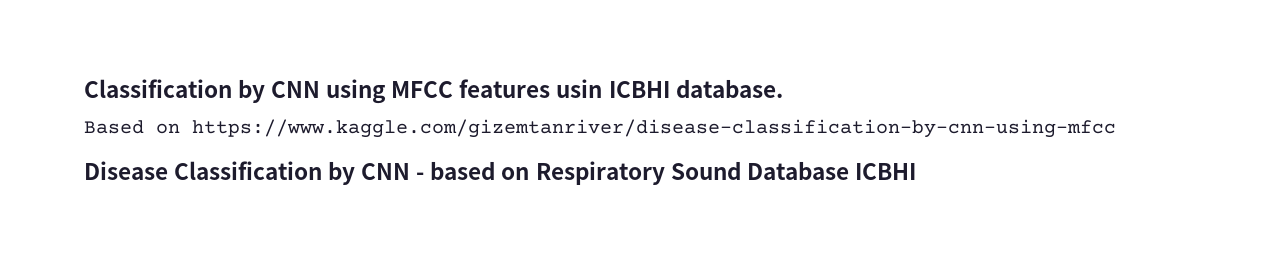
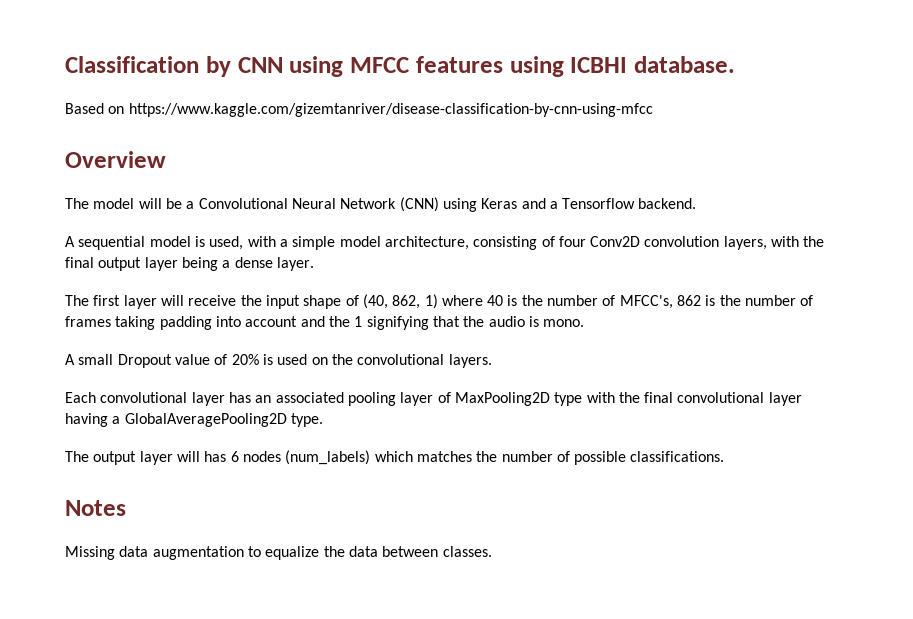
- Classification by CNN using MFCC features usin ICBHI database.
+ Classification by CNN using MFCC features using ICBHI database.
- Disease Classification by CNN - based on Respiratory Sound Database ICBHI
+ Overview
+ The model will be a Convolutional Neural Network (CNN) using Keras and a Tensorflow backend.
+ A sequential model is used, with a simple model architecture, consisting of four Conv2D convolution layers, with the final output layer being a dense layer.
+ The first layer will receive the input shape of (40, 862, 1) where 40 is the number of MFCC's, 862 is the number of frames taking padding into account and the 1 signifying that the audio is mono.
+ A small Dropout value of 20% is used on the convolutional layers.
+ Each convolutional layer has an associated pooling layer of MaxPooling2D type with the final convolutional layer having a GlobalAveragePooling2D type.
+ The output layer will has 6 nodes (num_labels) which matches the number of possible classifications.
+ Notes
+ Missing data augmentation to equalize the data between classes.

